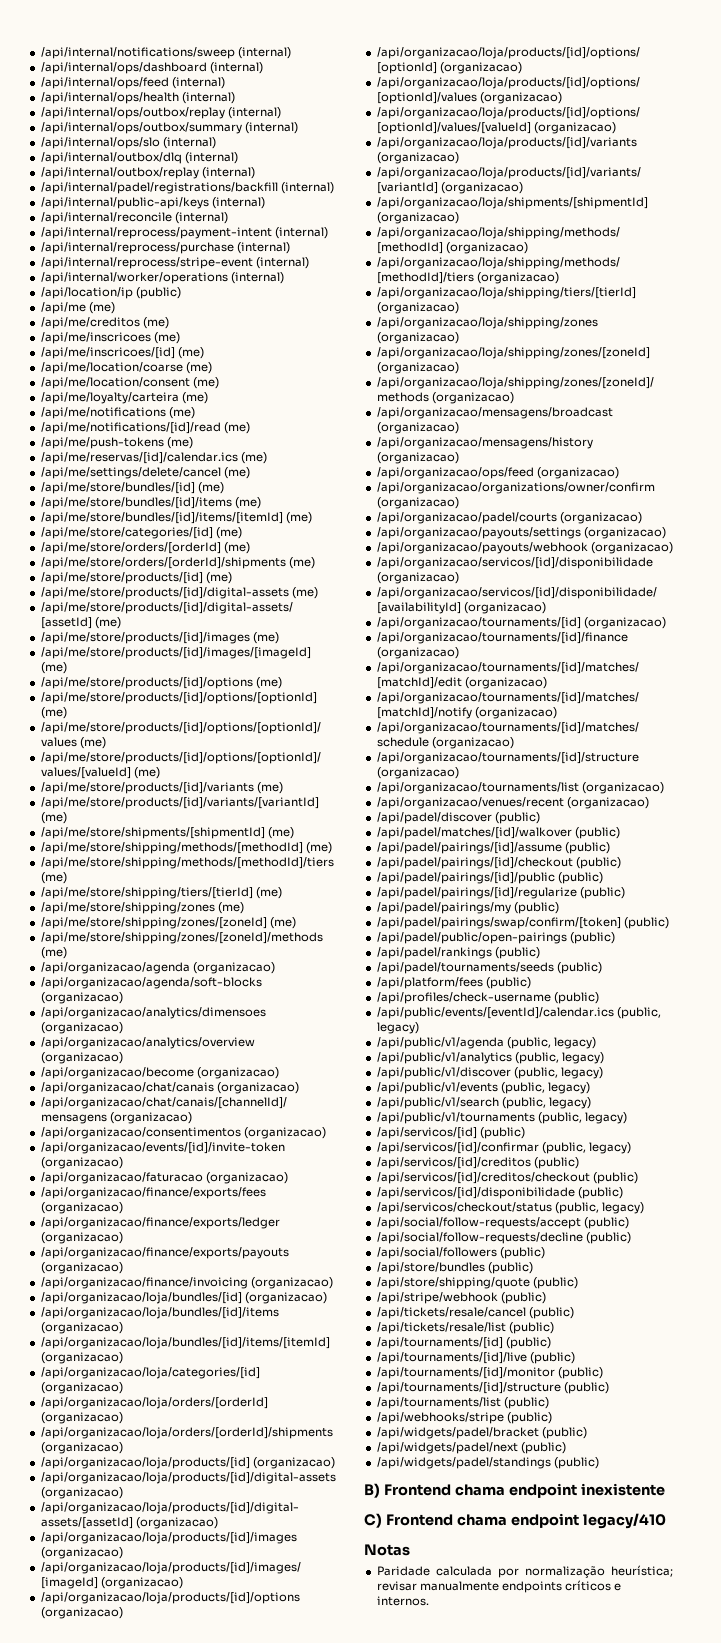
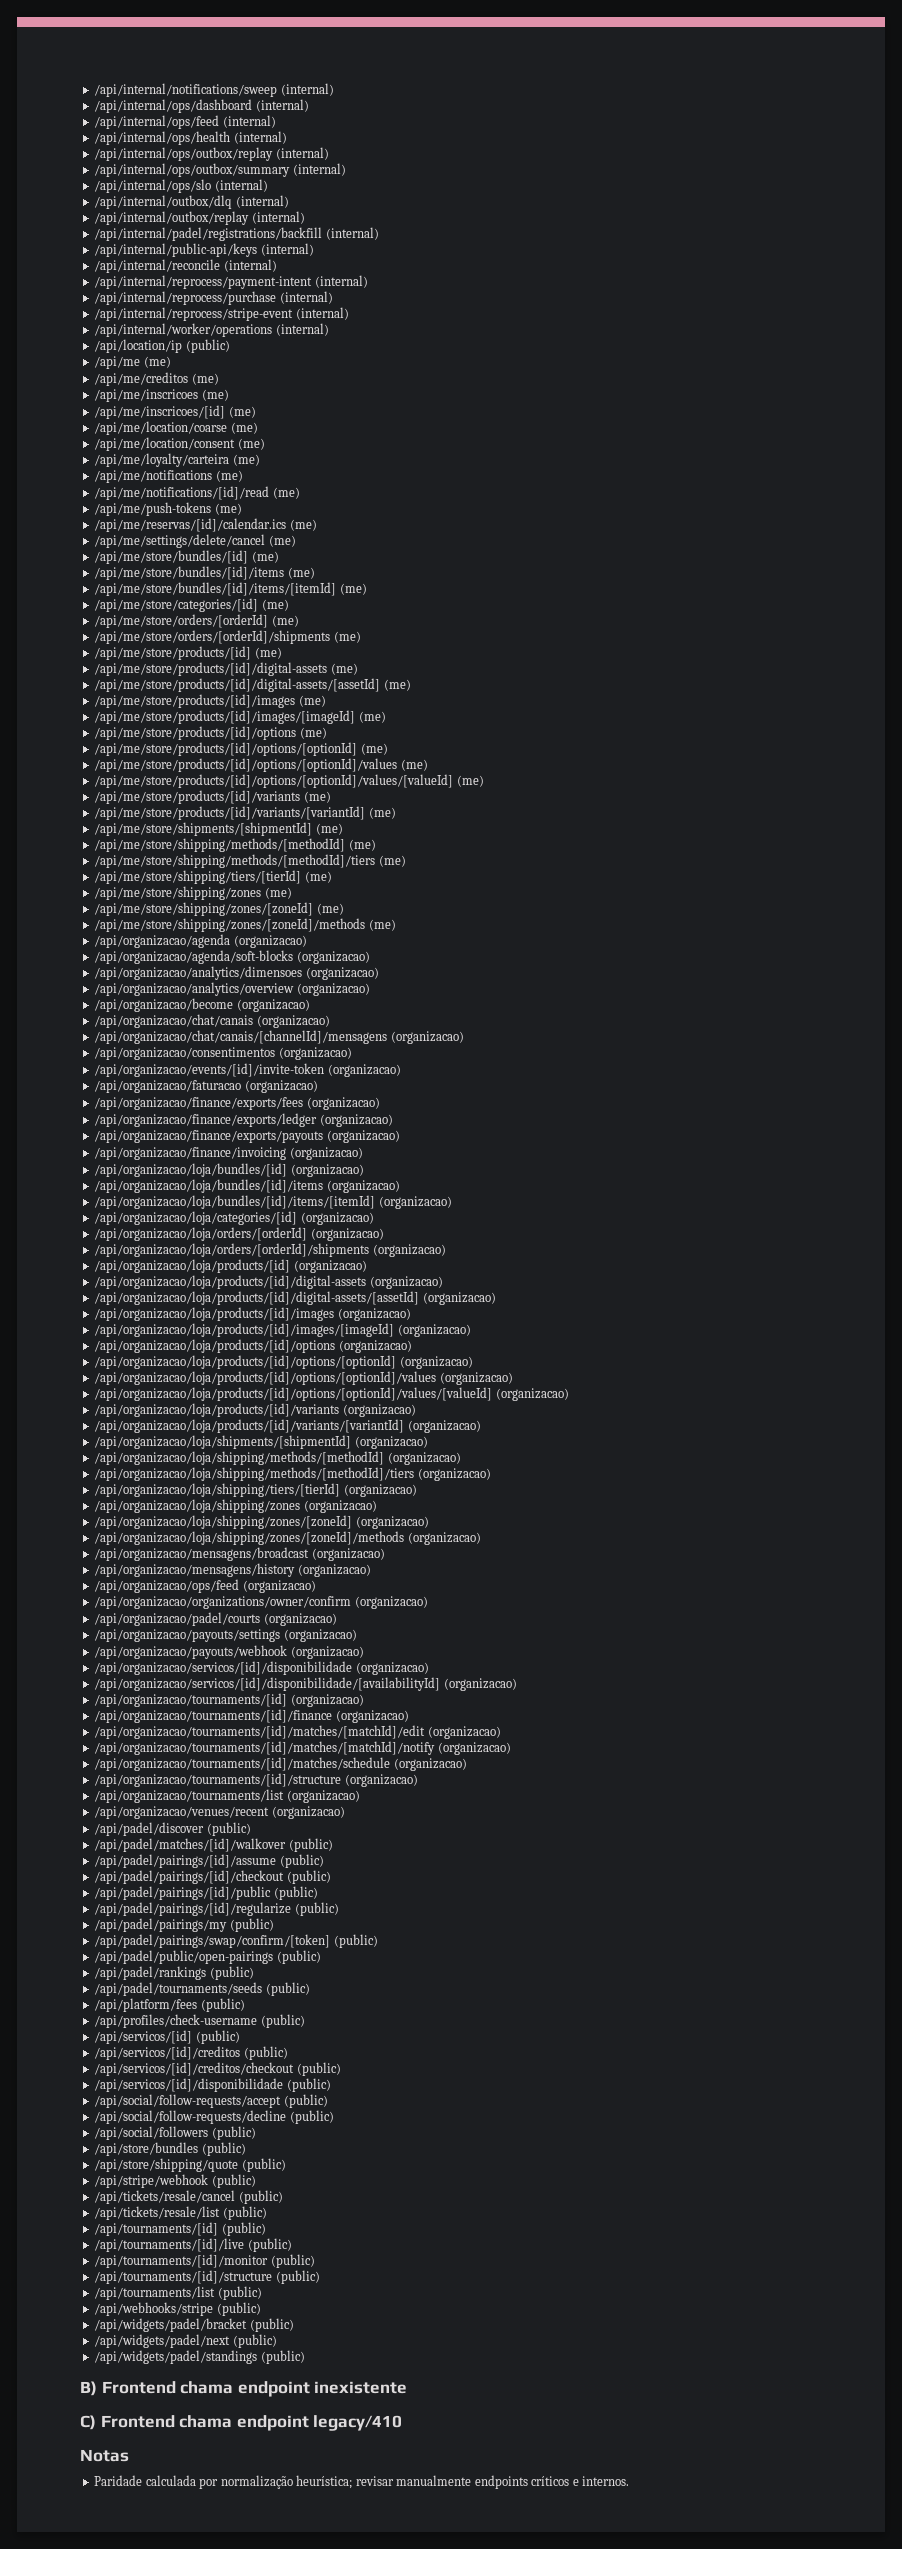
- /api/public/events/[eventId]/calendar.ics (public, legacy)
- /api/public/v1/agenda (public, legacy)
- /api/public/v1/analytics (public, legacy)
- /api/public/v1/discover (public, legacy)
- /api/public/v1/events (public, legacy)
- /api/public/v1/search (public, legacy)
- /api/public/v1/tournaments (public, legacy)
- /api/servicos/[id]/confirmar (public, legacy)
- /api/servicos/checkout/status (public, legacy)

